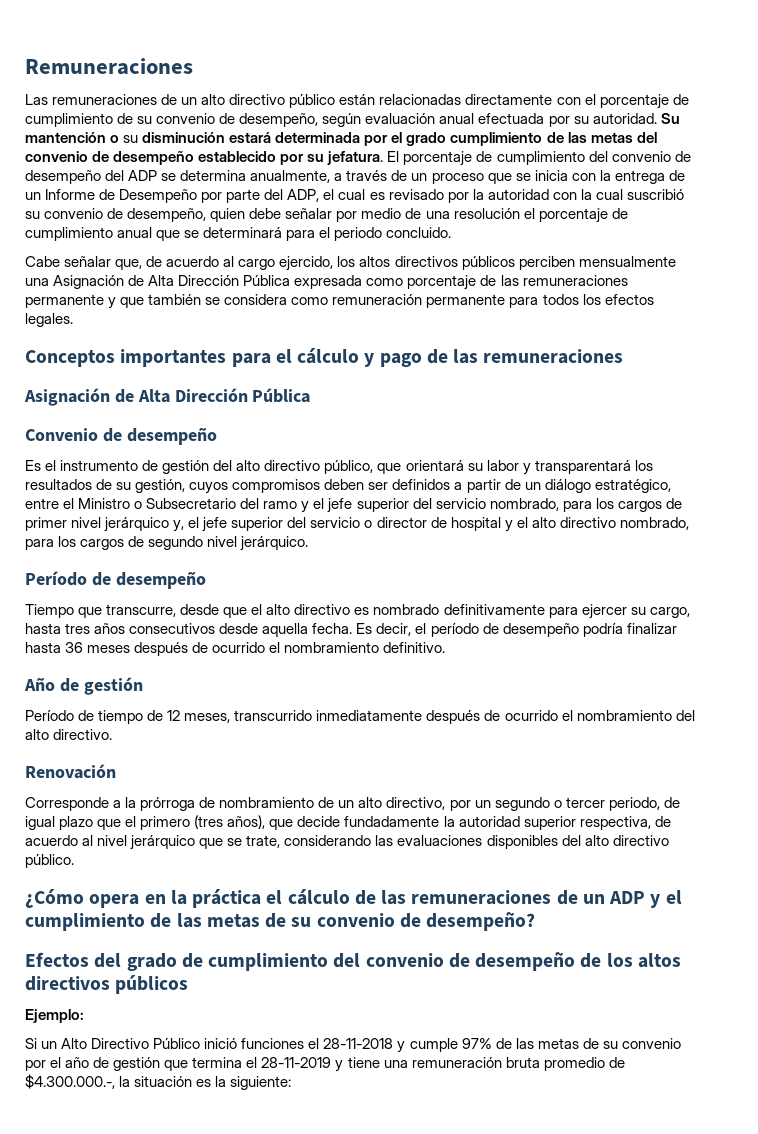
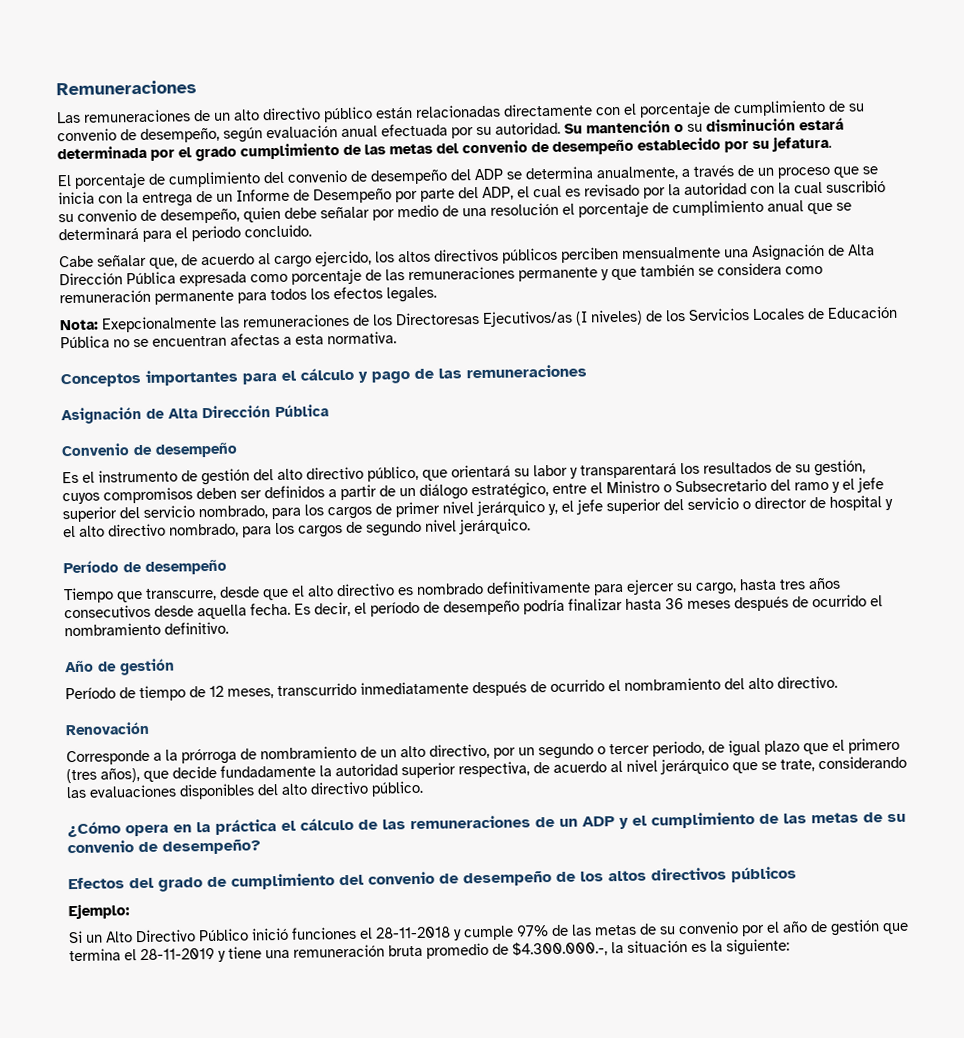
- Su mantención o su disminución estará determinada por el grado cumplimiento de las metas del convenio de desempeño establecido por su jefatura. El porcentaje de cumplimiento del convenio de desempeño del ADP se determina anualmente, a través de un proceso que se inicia con la entrega de un Informe de Desempeño por parte del ADP, el cual es revisado por la autoridad con la cual suscribió su convenio de desempeño, quien debe señalar por medio de una resolución el porcentaje de cumplimiento anual que se determinará para el periodo concluido.
+ Su mantención o su disminución estará determinada por el grado cumplimiento de las metas del convenio de desempeño establecido por su jefatura.
+ El porcentaje de cumplimiento del convenio de desempeño del ADP se determina anualmente, a través de un proceso que se inicia con la entrega de un Informe de Desempeño por parte del ADP, el cual es revisado por la autoridad con la cual suscribió su convenio de desempeño, quien debe señalar por medio de una resolución el porcentaje de cumplimiento anual que se determinará para el periodo concluido.
+ Nota: Exepcionalmente las remuneraciones de los Directoresas Ejecutivos/as (I niveles) de los Servicios Locales de Educación Pública no se encuentran afectas a esta normativa.

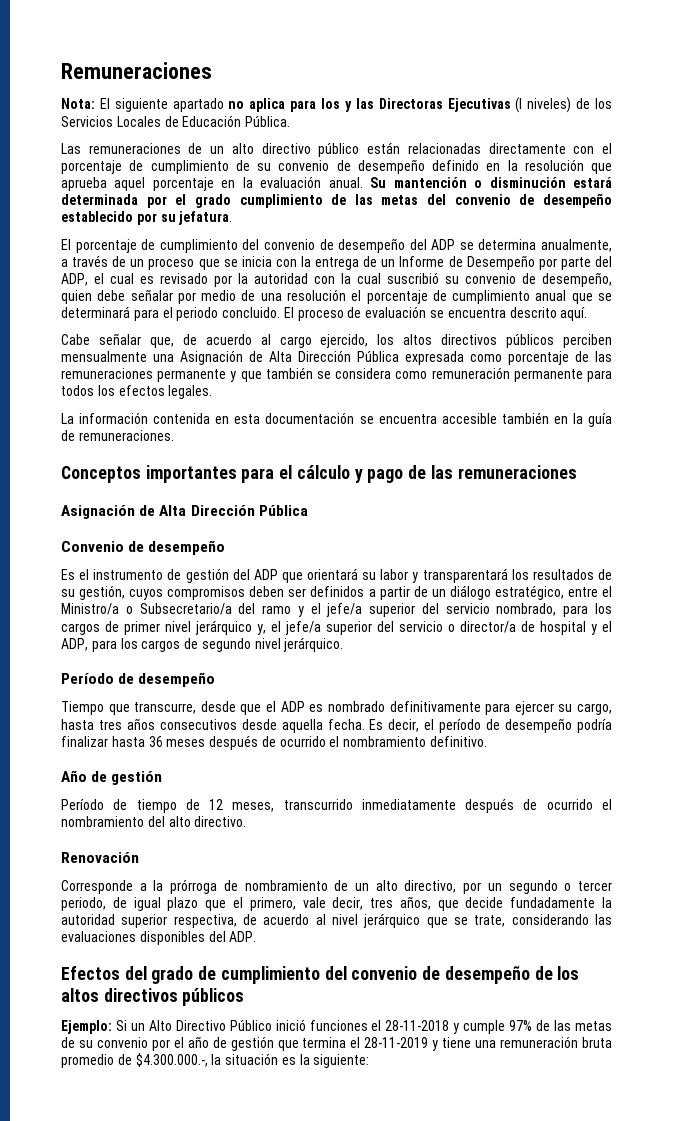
+ Nota: El siguiente apartado no aplica para los y las Directoras Ejecutivas (I niveles) de los Servicios Locales de Educación Pública.
- Las remuneraciones de un alto directivo público están relacionadas directamente con el porcentaje de cumplimiento de su convenio de desempeño, según evaluación anual efectuada por su autoridad.
+ Las remuneraciones de un alto directivo público están relacionadas directamente con el porcentaje de cumplimiento de su convenio de desempeño definido en la resolución que aprueba aquel porcentaje en la evaluación anual.
- Su mantención o su disminución estará determinada por el grado cumplimiento de las metas del convenio de desempeño establecido por su jefatura.
+ Su mantención o disminución estará determinada por el grado cumplimiento de las metas del convenio de desempeño establecido por su jefatura.
+ El proceso de evaluación se encuentra descrito aquí.
- Nota: Exepcionalmente las remuneraciones de los Directoresas Ejecutivos/as (I niveles) de los Servicios Locales de Educación Pública no se encuentran afectas a esta normativa.
+ La información contenida en esta documentación se encuentra accesible también en la guía de remuneraciones.
- Es el instrumento de gestión del alto directivo público, que orientará su labor y transparentará los resultados de su gestión, cuyos compromisos deben ser definidos a partir de un diálogo estratégico, entre el Ministro o Subsecretario del ramo y el jefe superior del servicio nombrado, para los cargos de primer nivel jerárquico y, el jefe superior del servicio o director de hospital y el alto directivo nombrado, para los cargos de segundo nivel jerárquico.
+ Es el instrumento de gestión del ADP que orientará su labor y transparentará los resultados de su gestión, cuyos compromisos deben ser definidos a partir de un diálogo estratégico, entre el Ministro/a o Subsecretario/a del ramo y el jefe/a superior del servicio nombrado, para los cargos de primer nivel jerárquico y, el jefe/a superior del servicio o director/a de hospital y el ADP, para los cargos de segundo nivel jerárquico.
- Tiempo que transcurre, desde que el alto directivo es nombrado definitivamente para ejercer su cargo, hasta tres años consecutivos desde aquella fecha.
+ Tiempo que transcurre, desde que el ADP es nombrado definitivamente para ejercer su cargo, hasta tres años consecutivos desde aquella fecha.
- Corresponde a la prórroga de nombramiento de un alto directivo, por un segundo o tercer periodo, de igual plazo que el primero (tres años), que decide fundadamente la autoridad superior respectiva, de acuerdo al nivel jerárquico que se trate, considerando las evaluaciones disponibles del alto directivo público.
- ¿Cómo opera en la práctica el cálculo de las remuneraciones de un ADP y el cumplimiento de las metas de su convenio de desempeño?
+ Corresponde a la prórroga de nombramiento de un alto directivo, por un segundo o tercer periodo, de igual plazo que el primero, vale decir, tres años, que decide fundadamente la autoridad superior respectiva, de acuerdo al nivel jerárquico que se trate, considerando las evaluaciones disponibles del ADP.
- Ejemplo:
- Si un Alto Directivo Público inició funciones el 28-11-2018 y cumple 97% de las metas de su convenio por el año de gestión que termina el 28-11-2019 y tiene una remuneración bruta promedio de $4.300.000.-, la situación es la siguiente:
+ Ejemplo: Si un Alto Directivo Público inició funciones el 28-11-2018 y cumple 97% de las metas de su convenio por el año de gestión que termina el 28-11-2019 y tiene una remuneración bruta promedio de $4.300.000.-, la situación es la siguiente:

